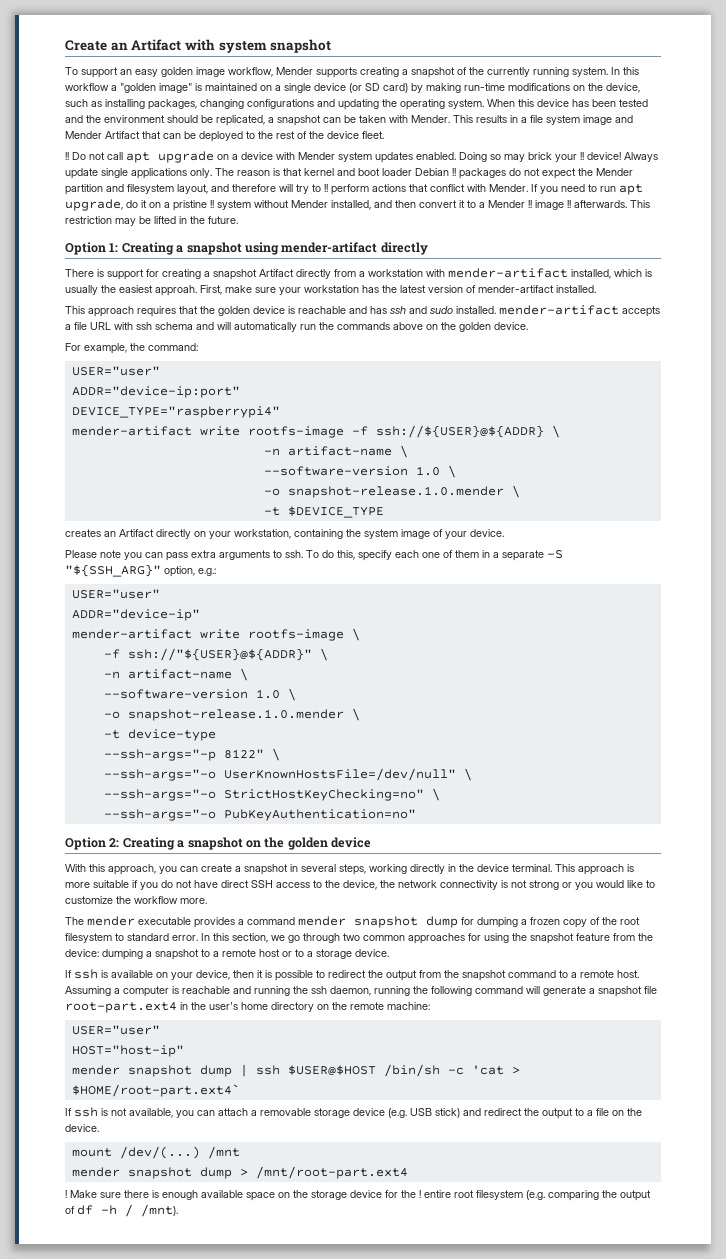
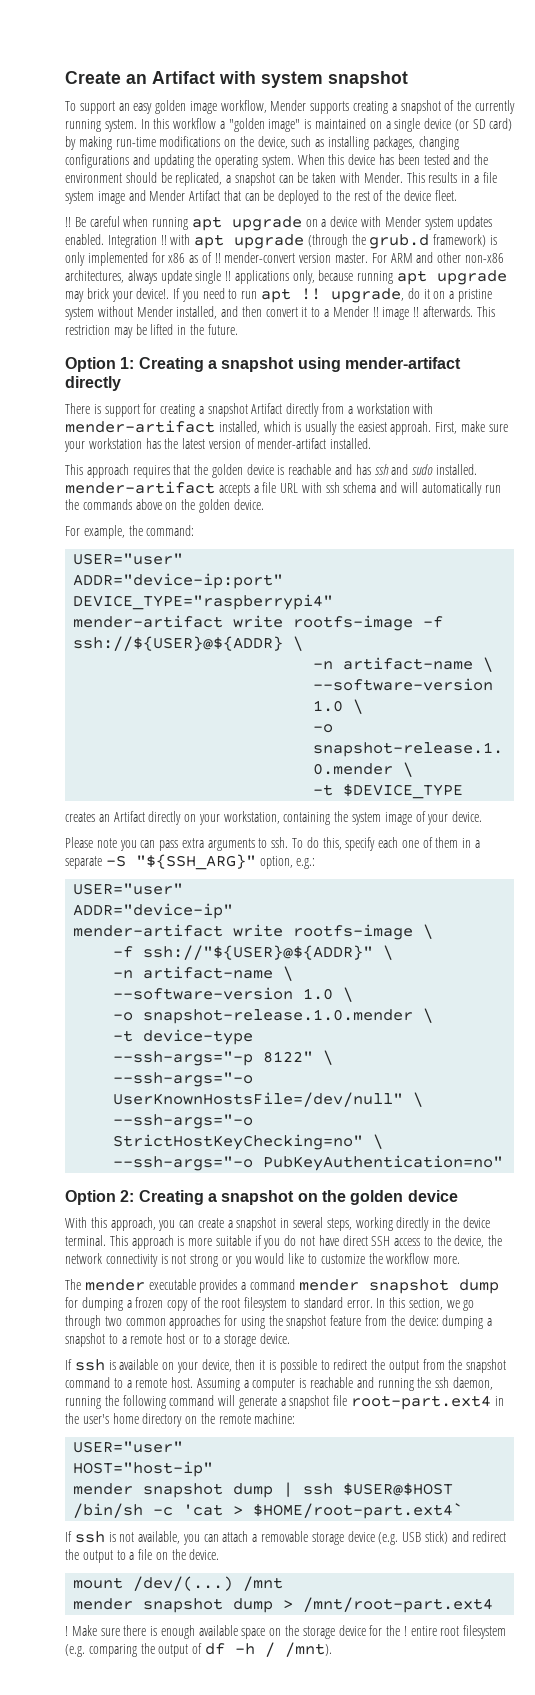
- Do not call apt upgrade on a device with Mender system updates enabled.
+ Be careful when running apt upgrade on a device with Mender system updates enabled.
- Doing so may brick your !! device! Always update single applications only. The reason is that kernel and boot loader Debian !! packages do not expect the Mender partition and filesystem layout, and therefore will try to !! perform actions that conflict with Mender.
+ Integration !! with apt upgrade (through the grub.d framework) is only implemented for x86 as of !! mender-convert version master. For ARM and other non-x86 architectures, always update single !! applications only, because running apt upgrade may brick your device!.
- If you need to run apt upgrade, do it on a pristine !! system without Mender installed, and then convert it to a Mender !! image !! afterwards.
+ If you need to run apt !! upgrade, do it on a pristine system without Mender installed, and then convert it to a Mender !! image !! afterwards.

